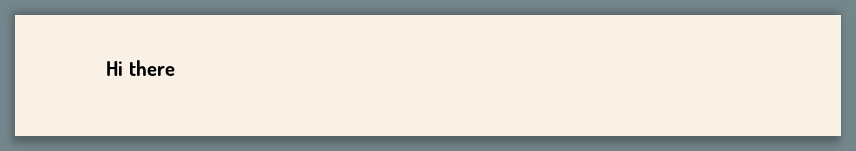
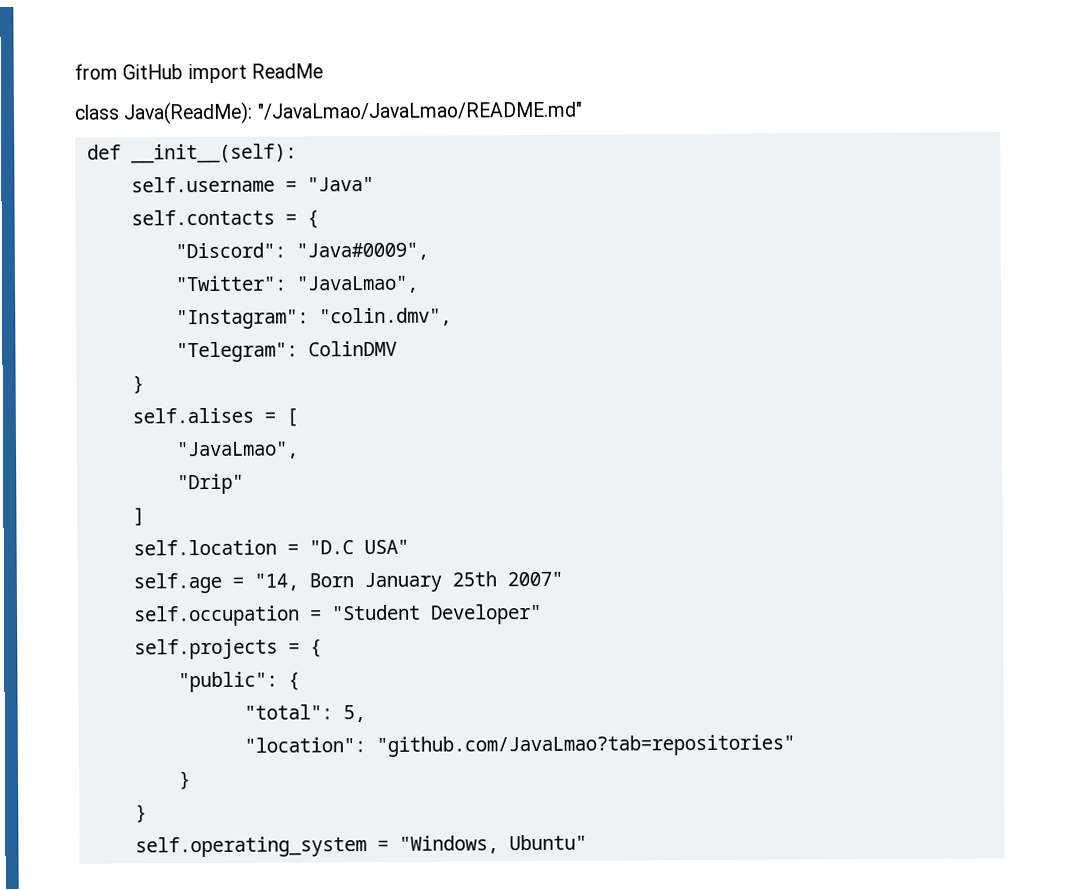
- Hi there
+ from GitHub import ReadMe
+ class Java(ReadMe): "/JavaLmao/JavaLmao/README.md"
+ def __init__(self):
+ self.username = "Java"
+ self.contacts = {
+ "Discord": "Java#0009",
+ "Twitter": "JavaLmao",
+ "Instagram": "colin.dmv",
+ "Telegram": ColinDMV
+ }
+ self.alises = [
+ "JavaLmao",
+ "Drip"
+ ]
+ self.location = "D.C USA"
+ self.age = "14, Born January 25th 2007"
+ self.occupation = "Student Developer"
+ self.projects = {
+ "public": {
+ "total": 5,
+ "location": "github.com/JavaLmao?tab=repositories"
+ }
+ }
+ self.operating_system = "Windows, Ubuntu"

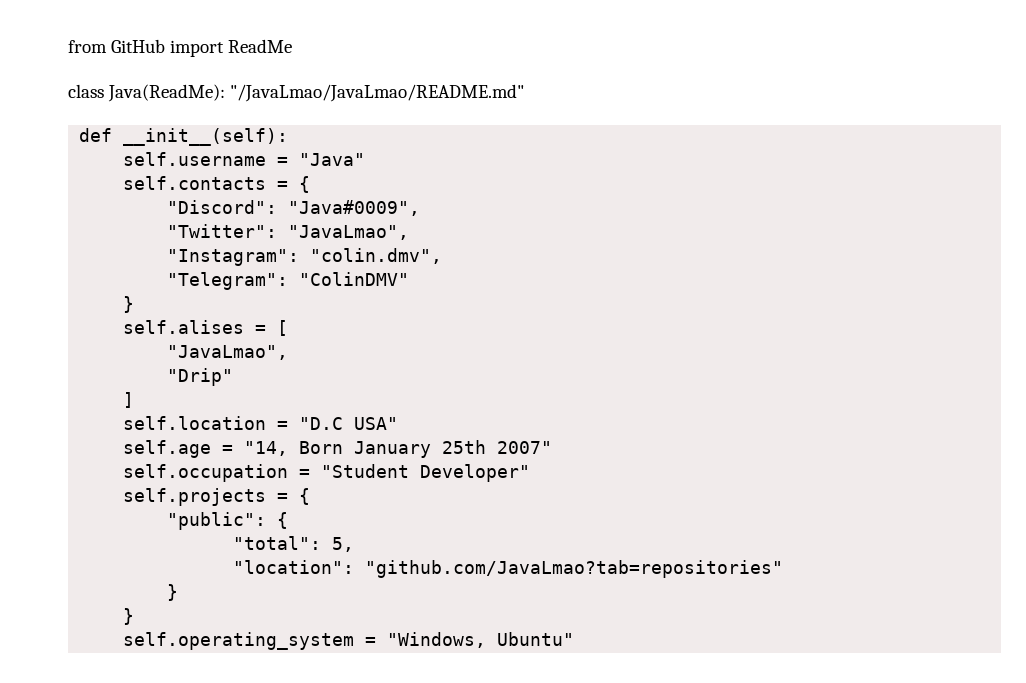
- "Telegram": ColinDMV
+ "Telegram": "ColinDMV"

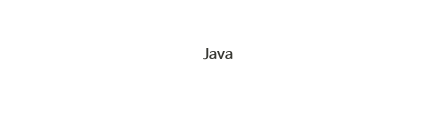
- from GitHub import ReadMe
- class Java(ReadMe): "/JavaLmao/JavaLmao/README.md"
- def __init__(self):
- self.username = "Java"
- self.contacts = {
- "Discord": "Java#0009",
- "Twitter": "JavaLmao",
- "Instagram": "colin.dmv",
- "Telegram": "ColinDMV"
- }
- self.alises = [
- "JavaLmao",
- "Drip"
- ]
- self.location = "D.C USA"
- self.age = "14, Born January 25th 2007"
- self.occupation = "Student Developer"
- self.projects = {
- "public": {
- "total": 5,
- "location": "github.com/JavaLmao?tab=repositories"
- }
- }
- self.operating_system = "Windows, Ubuntu"
+ Java

